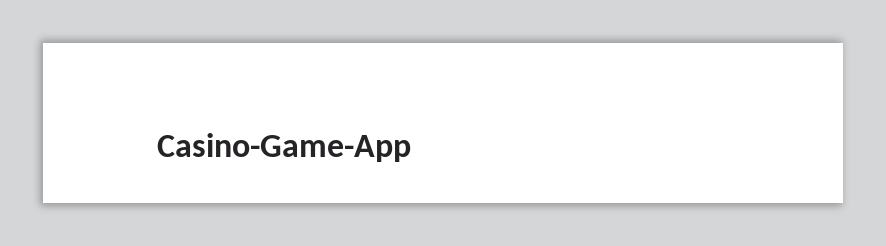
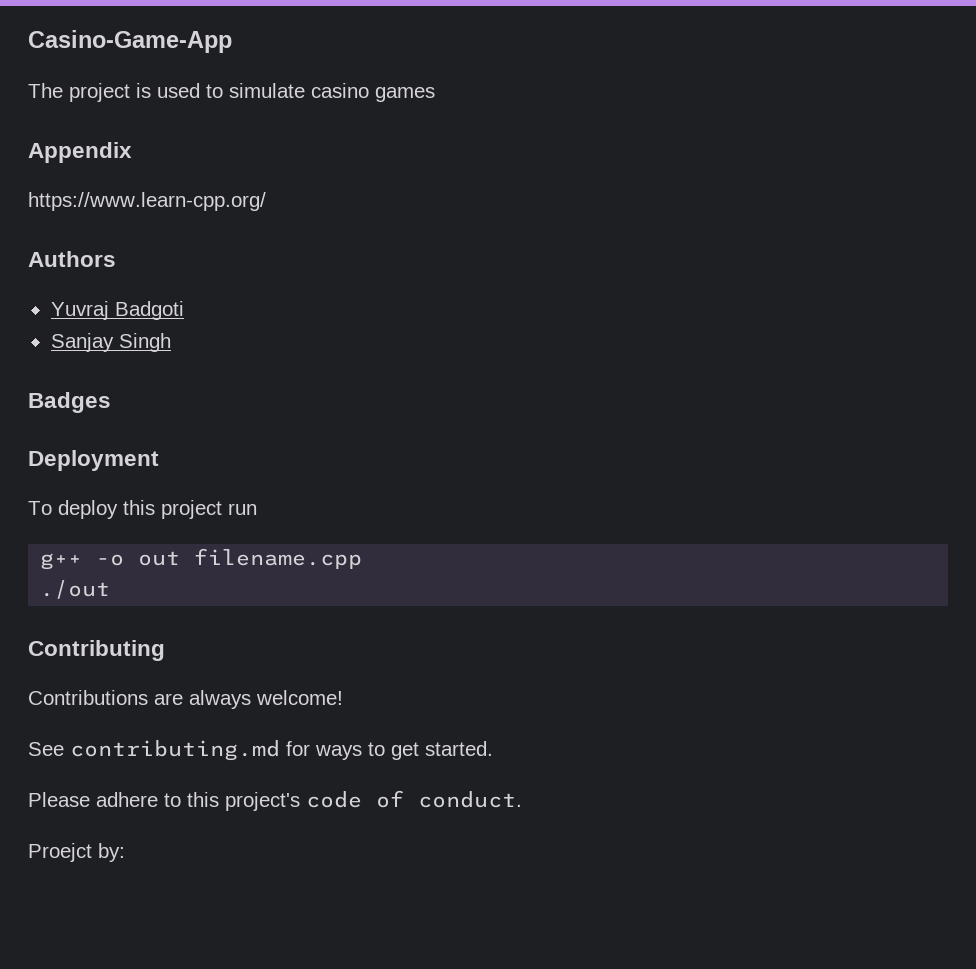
+ The project is used to simulate casino games
+ Appendix
+ https://www.learn-cpp.org/
+ Authors
+ Yuvraj Badgoti
+ Sanjay Singh
+ Badges
+ Deployment
+ To deploy this project run
+ g++ -o out filename.cpp
+ ./out
+ Contributing
+ Contributions are always welcome!
+ See contributing.md for ways to get started.
+ Please adhere to this project's code of conduct.
+ Proejct by:

